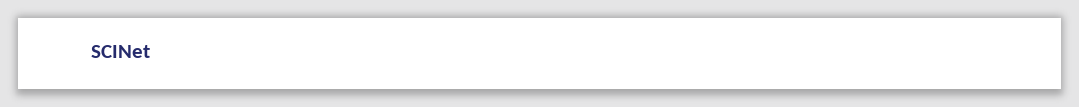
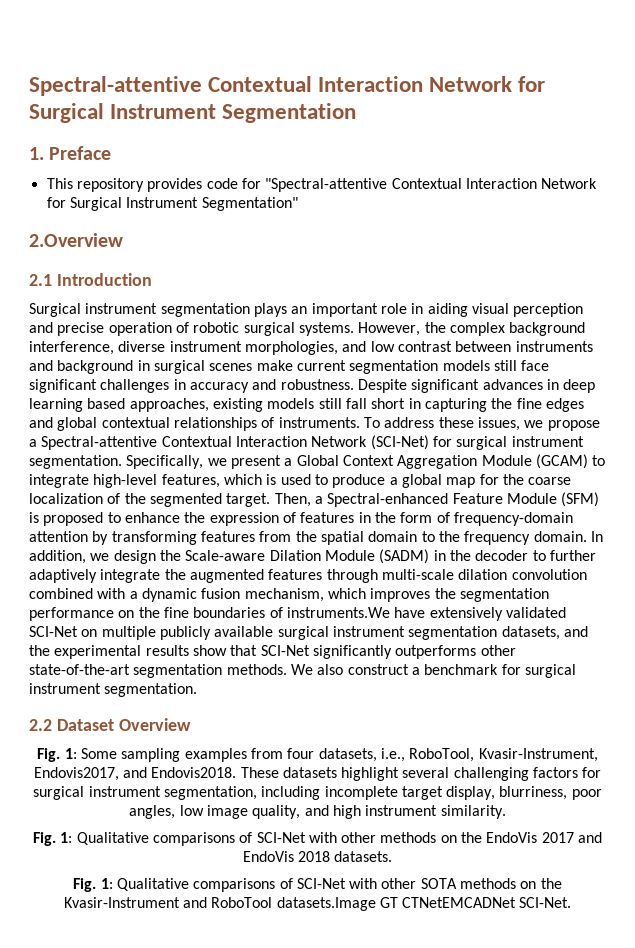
- SCINet
+ Spectral-attentive Contextual Interaction Network for Surgical Instrument Segmentation
+ 1. Preface
+ This repository provides code for "Spectral-attentive Contextual Interaction Network for Surgical Instrument Segmentation"
+ 2.Overview
+ 2.1 Introduction
+ Surgical instrument segmentation plays an important role in aiding visual perception and precise operation of robotic surgical systems. However, the complex background interference, diverse instrument morphologies, and low contrast between instruments and background in surgical scenes make current segmentation models still face significant challenges in accuracy and robustness. Despite significant advances in deep learning based approaches, existing models still fall short in capturing the fine edges and global contextual relationships of instruments. To address these issues, we propose a Spectral-attentive Contextual Interaction Network (SCI-Net) for surgical instrument segmentation. Specifically, we present a Global Context Aggregation Module (GCAM) to integrate high-level features, which is used to produce a global map for the coarse localization of the segmented target. Then, a Spectral-enhanced Feature Module (SFM) is proposed to enhance the expression of features in the form of frequency-domain attention by transforming features from the spatial domain to the frequency domain. In addition, we design the Scale-aware Dilation Module (SADM) in the decoder to further adaptively integrate the augmented features through multi-scale dilation convolution combined with a dynamic fusion mechanism, which improves the segmentation performance on the fine boundaries of instruments.We have extensively validated SCI-Net on multiple publicly available surgical instrument segmentation datasets, and the experimental results show that SCI-Net significantly outperforms other state-of-the-art segmentation methods. We also construct a benchmark for surgical instrument segmentation.
+ 2.2 Dataset Overview
+ Fig. 1: Some sampling examples from four datasets, i.e., RoboTool, Kvasir-Instrument, Endovis2017, and Endovis2018. These datasets highlight several challenging factors for surgical instrument segmentation, including incomplete target display, blurriness, poor angles, low image quality, and high instrument similarity.
+ Fig. 1: Qualitative comparisons of SCI-Net with other methods on the EndoVis 2017 and EndoVis 2018 datasets.
+ Fig. 1: Qualitative comparisons of SCI-Net with other SOTA methods on the Kvasir-Instrument and RoboTool datasets.Image GT CTNetEMCADNet SCI-Net.

